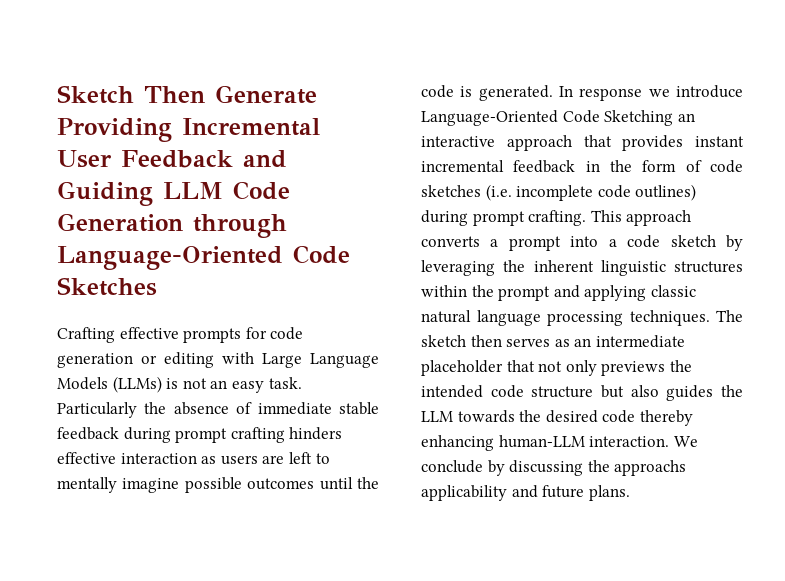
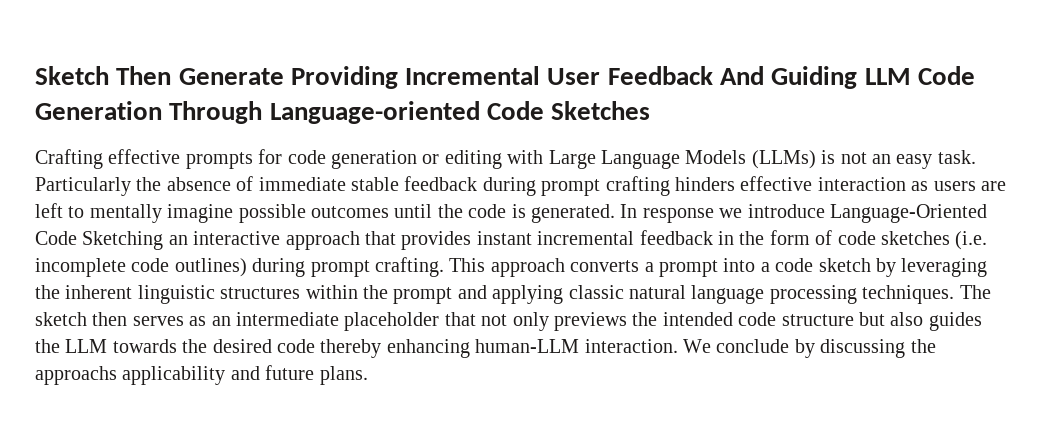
- Sketch Then Generate Providing Incremental User Feedback and Guiding LLM Code Generation through Language-Oriented Code Sketches
+ Sketch Then Generate Providing Incremental User Feedback And Guiding LLM Code Generation Through Language-oriented Code Sketches

